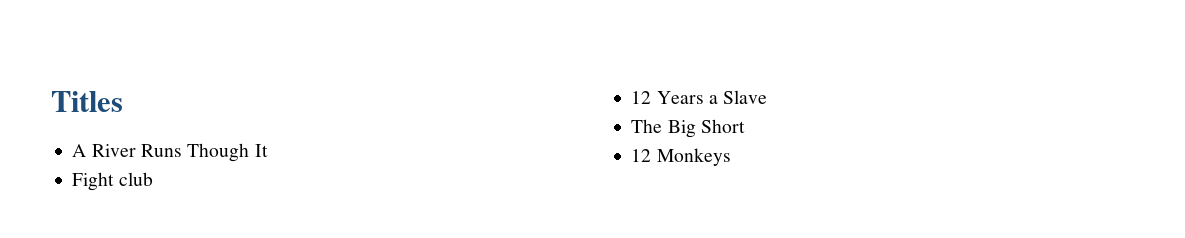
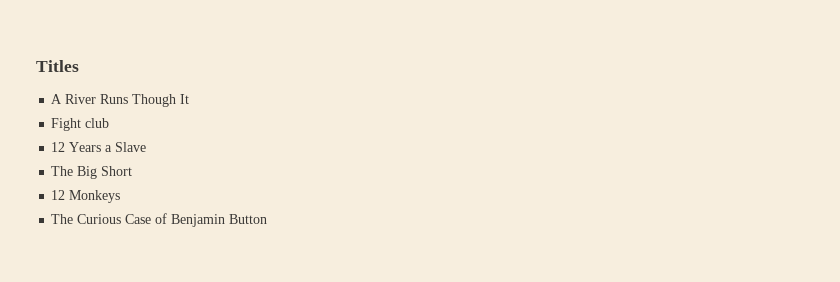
+ The Curious Case of Benjamin Button

